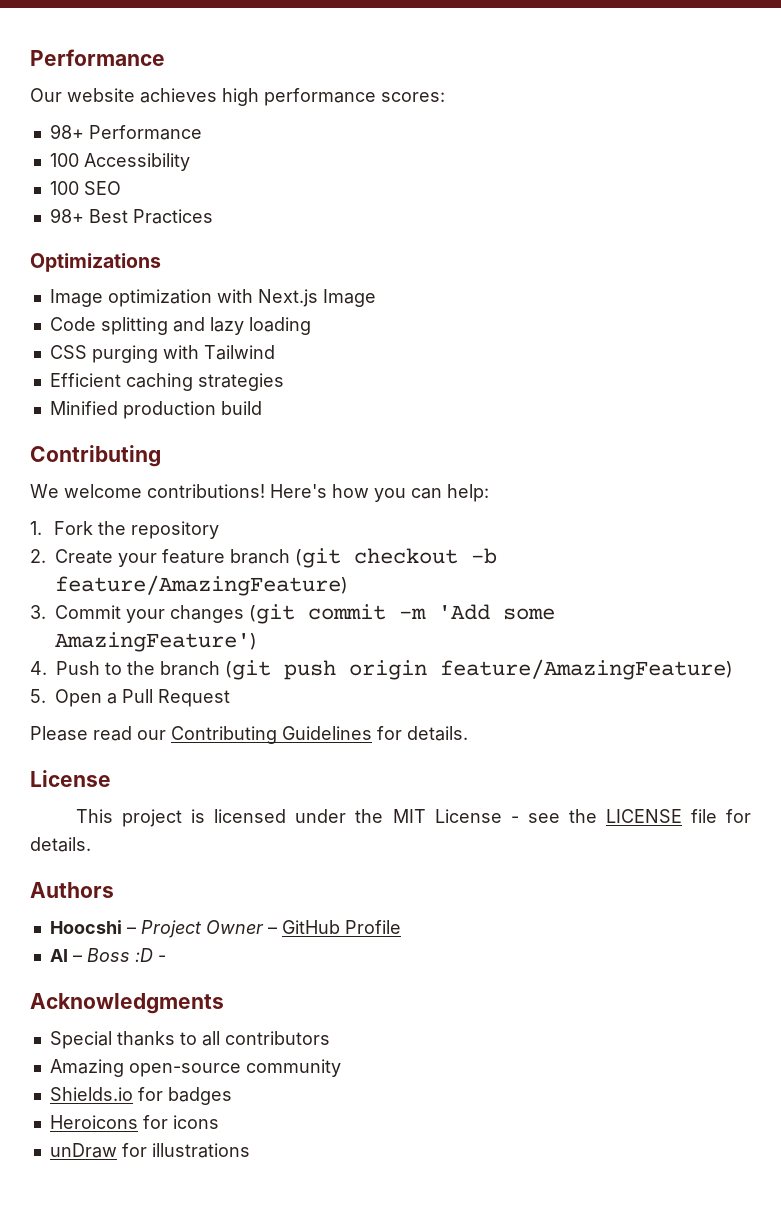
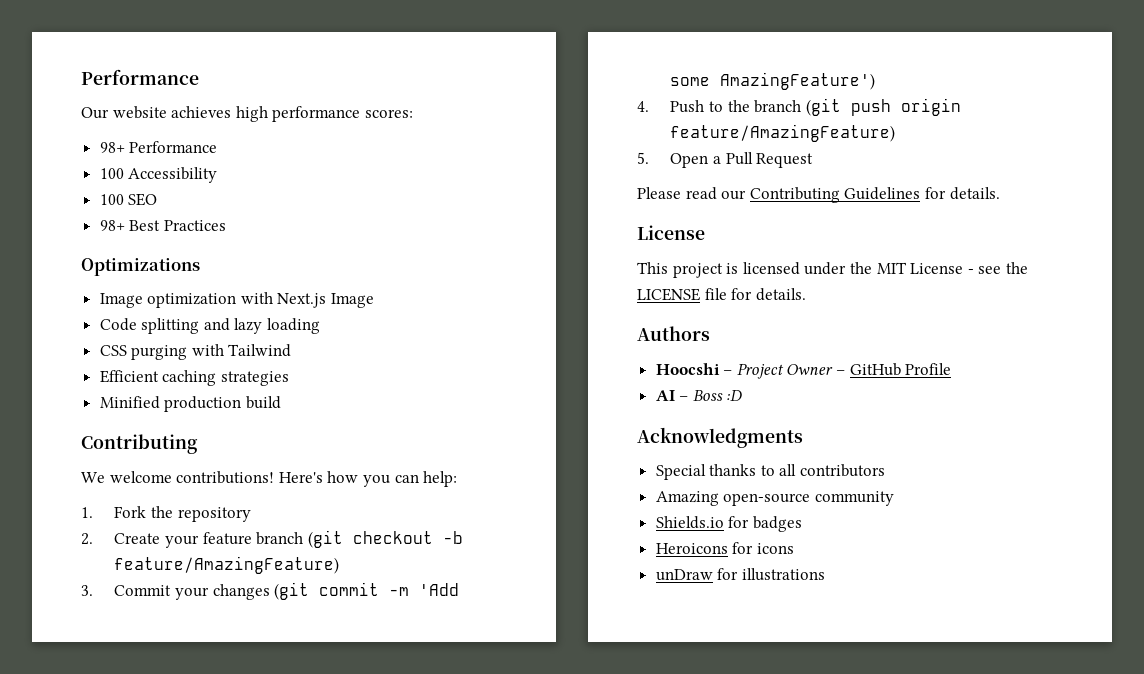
- AI – Boss :D -
+ AI – Boss :D

